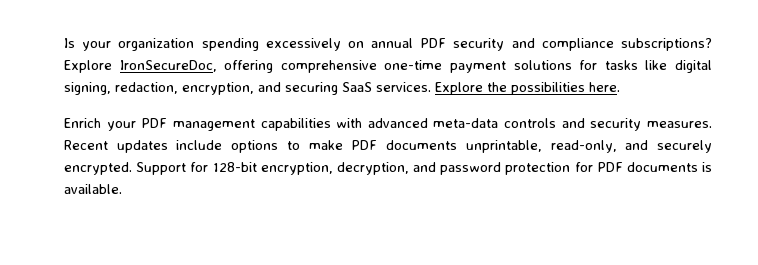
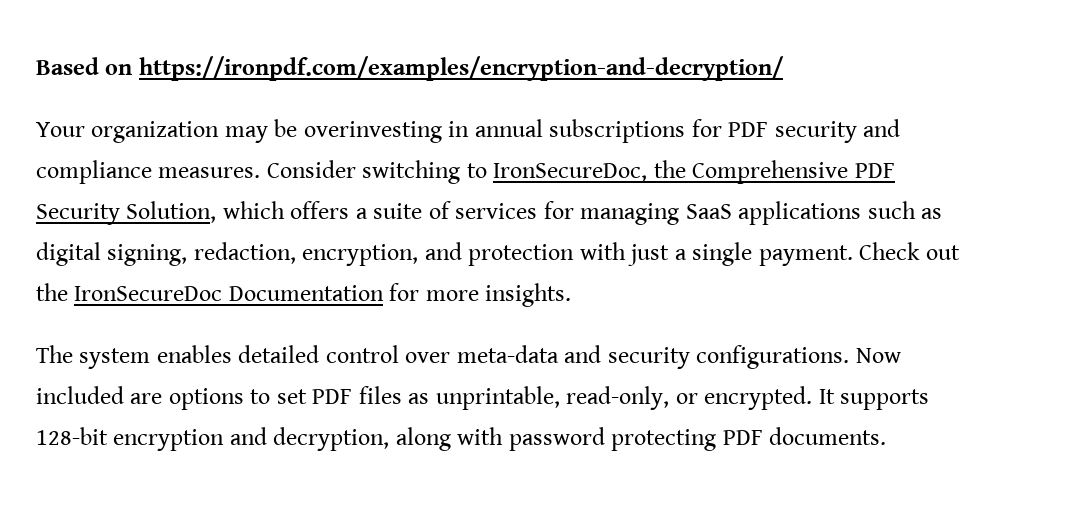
- Is your organization spending excessively on annual PDF security and compliance subscriptions? Explore IronSecureDoc, offering comprehensive one-time payment solutions for tasks like digital signing, redaction, encryption, and securing SaaS services. Explore the possibilities here.
- Enrich your PDF management capabilities with advanced meta-data controls and security measures. Recent updates include options to make PDF documents unprintable, read-only, and securely encrypted. Support for 128-bit encryption, decryption, and password protection for PDF documents is available.
+ Based on https://ironpdf.com/examples/encryption-and-decryption/
+ Your organization may be overinvesting in annual subscriptions for PDF security and compliance measures. Consider switching to IronSecureDoc, the Comprehensive PDF Security Solution, which offers a suite of services for managing SaaS applications such as digital signing, redaction, encryption, and protection with just a single payment. Check out the IronSecureDoc Documentation for more insights.
+ The system enables detailed control over meta-data and security configurations. Now included are options to set PDF files as unprintable, read-only, or encrypted. It supports 128-bit encryption and decryption, along with password protecting PDF documents.

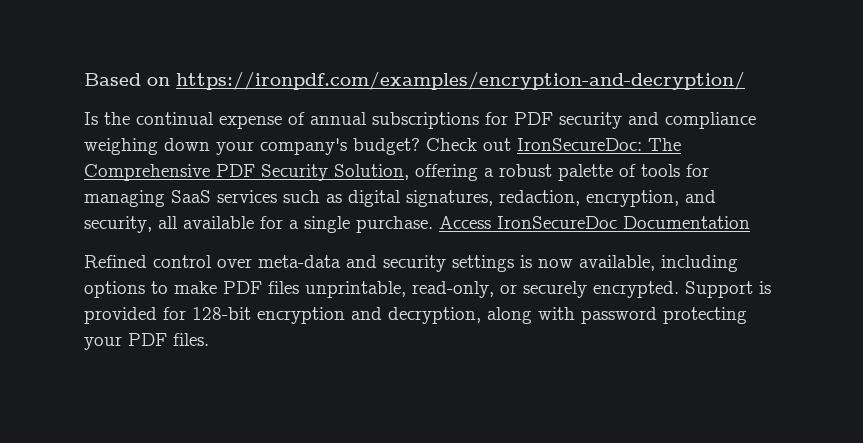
- Your organization may be overinvesting in annual subscriptions for PDF security and compliance measures. Consider switching to IronSecureDoc, the Comprehensive PDF Security Solution, which offers a suite of services for managing SaaS applications such as digital signing, redaction, encryption, and protection with just a single payment. Check out the IronSecureDoc Documentation for more insights.
- The system enables detailed control over meta-data and security configurations. Now included are options to set PDF files as unprintable, read-only, or encrypted. It supports 128-bit encryption and decryption, along with password protecting PDF documents.
+ Is the continual expense of annual subscriptions for PDF security and compliance weighing down your company's budget? Check out IronSecureDoc: The Comprehensive PDF Security Solution, offering a robust palette of tools for managing SaaS services such as digital signatures, redaction, encryption, and security, all available for a single purchase. Access IronSecureDoc Documentation
+ Refined control over meta-data and security settings is now available, including options to make PDF files unprintable, read-only, or securely encrypted. Support is provided for 128-bit encryption and decryption, along with password protecting your PDF files.

